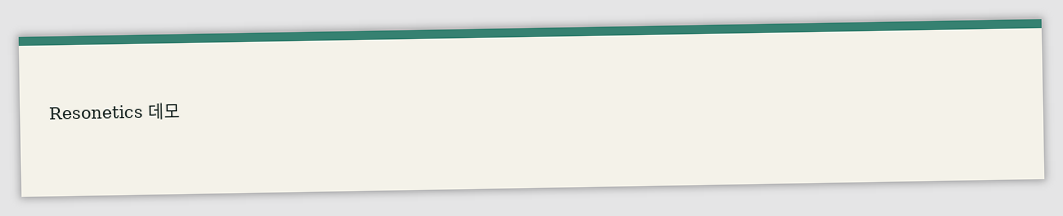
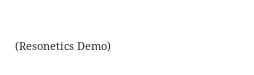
- Resonetics 데모
+ (Resonetics Demo)

